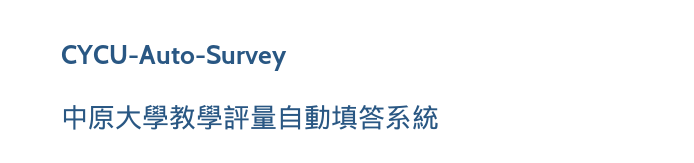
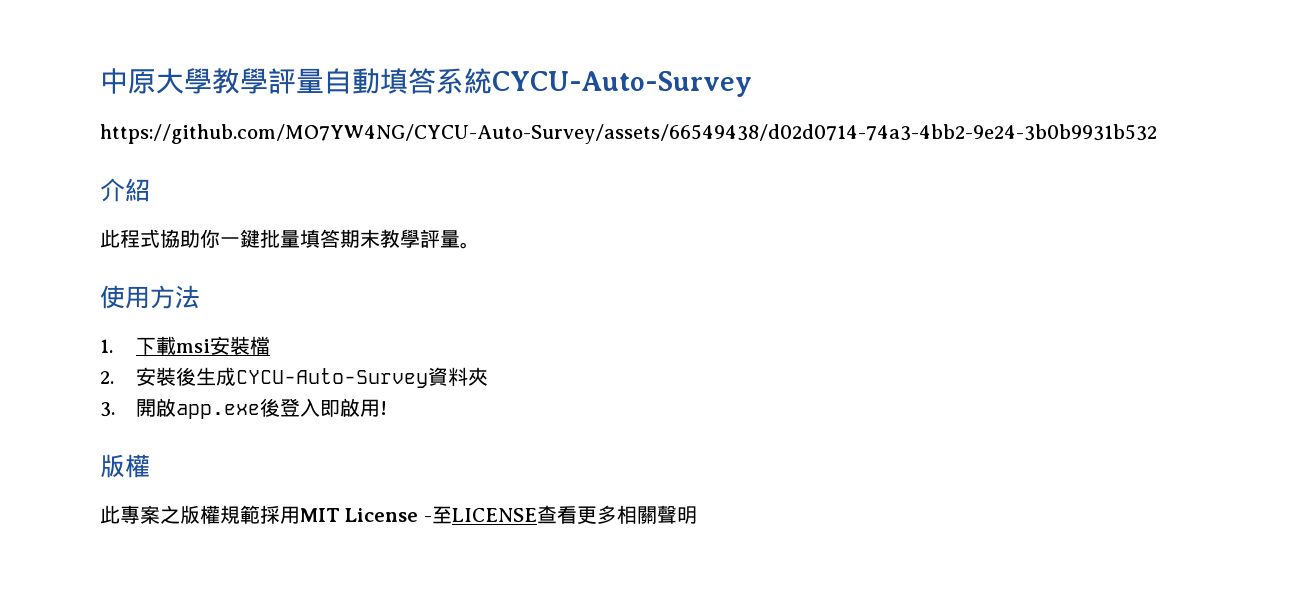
- CYCU-Auto-Survey
- 中原大學教學評量自動填答系統
+ 中原大學教學評量自動填答系統CYCU-Auto-Survey
+ https://github.com/MO7YW4NG/CYCU-Auto-Survey/assets/66549438/d02d0714-74a3-4bb2-9e24-3b0b9931b532
+ 介紹
+ 此程式協助你一鍵批量填答期末教學評量。
+ 使用方法
+ 1.下載msi安裝檔
+ 2.安裝後生成CYCU-Auto-Survey資料夾
+ 3.開啟app.exe後登入即啟用!
+ 版權
+ 此專案之版權規範採用MIT License -至LICENSE查看更多相關聲明

